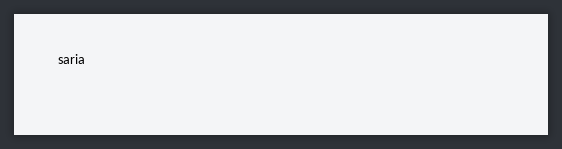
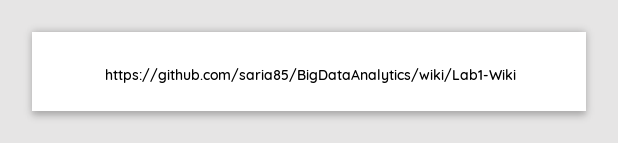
- saria
+ https://github.com/saria85/BigDataAnalytics/wiki/Lab1-Wiki

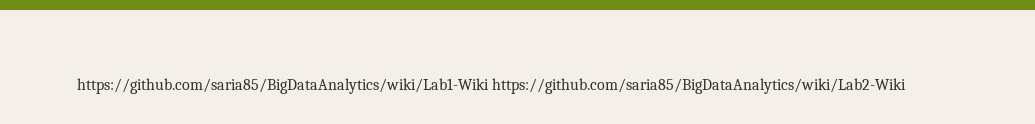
- https://github.com/saria85/BigDataAnalytics/wiki/Lab1-Wiki
+ https://github.com/saria85/BigDataAnalytics/wiki/Lab1-Wiki https://github.com/saria85/BigDataAnalytics/wiki/Lab2-Wiki

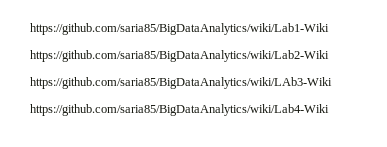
- https://github.com/saria85/BigDataAnalytics/wiki/Lab1-Wiki https://github.com/saria85/BigDataAnalytics/wiki/Lab2-Wiki
+ https://github.com/saria85/BigDataAnalytics/wiki/Lab1-Wiki
+ https://github.com/saria85/BigDataAnalytics/wiki/Lab2-Wiki
+ https://github.com/saria85/BigDataAnalytics/wiki/LAb3-Wiki
+ https://github.com/saria85/BigDataAnalytics/wiki/Lab4-Wiki

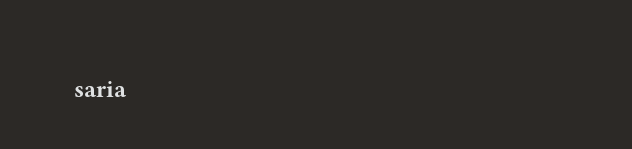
- https://github.com/saria85/BigDataAnalytics/wiki/Lab1-Wiki
- https://github.com/saria85/BigDataAnalytics/wiki/Lab2-Wiki
- https://github.com/saria85/BigDataAnalytics/wiki/LAb3-Wiki
- https://github.com/saria85/BigDataAnalytics/wiki/Lab4-Wiki
+ saria

